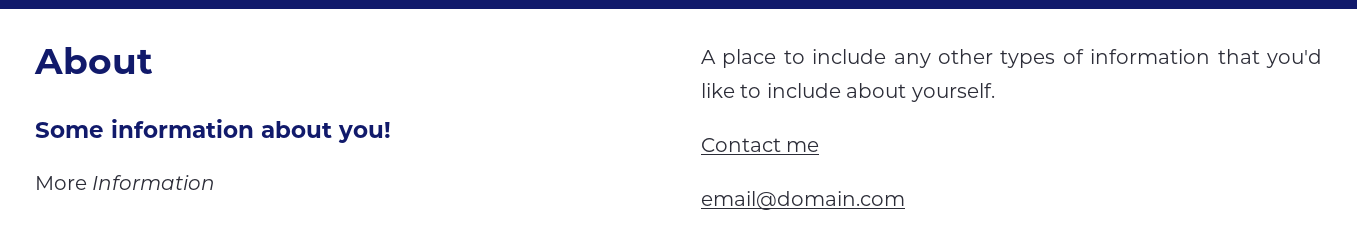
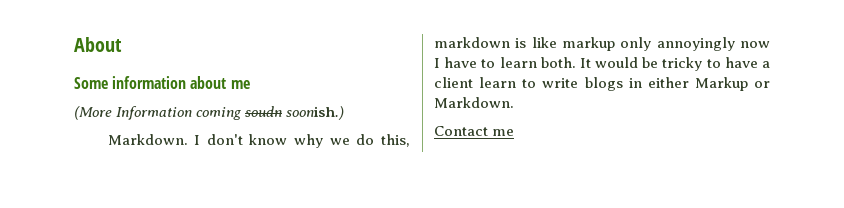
- Some information about you!
- More Information
- A place to include any other types of information that you'd like to include about yourself.
+ Some information about me
+ (More Information coming soudn soonish.)
+ Markdown. I don't know why we do this, markdown is like markup only annoyingly now I have to learn both. It would be tricky to have a client learn to write blogs in either Markup or Markdown.
- email@domain.com

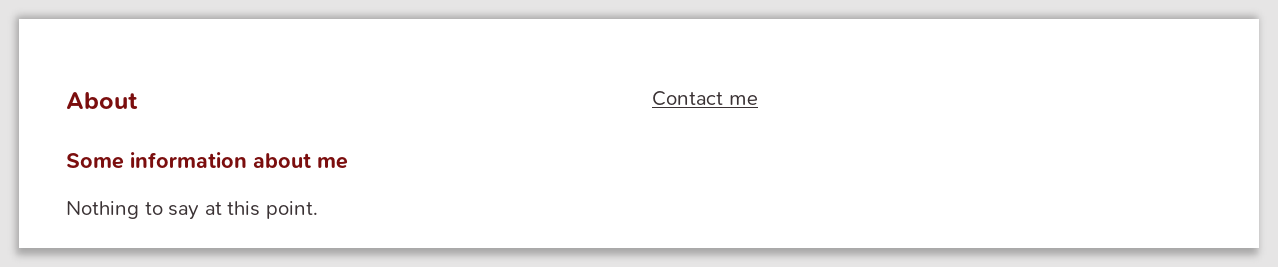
- (More Information coming soudn soonish.)
- Markdown. I don't know why we do this, markdown is like markup only annoyingly now I have to learn both. It would be tricky to have a client learn to write blogs in either Markup or Markdown.
+ Nothing to say at this point.

